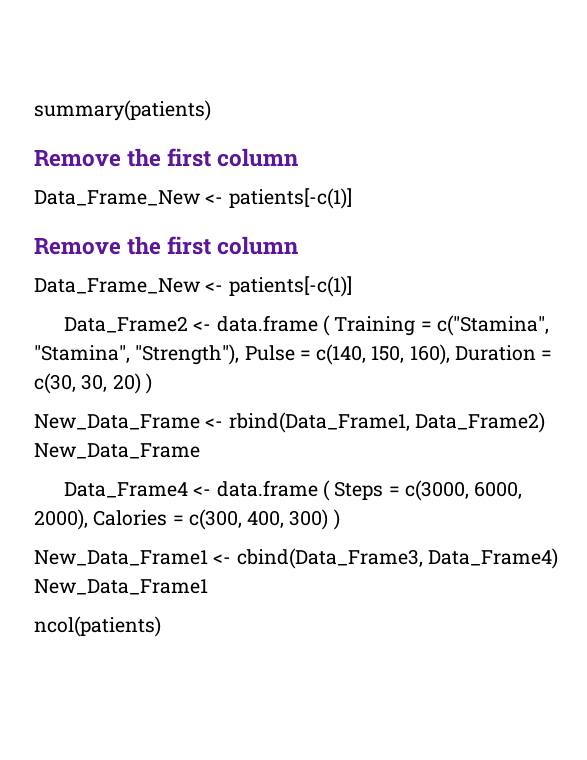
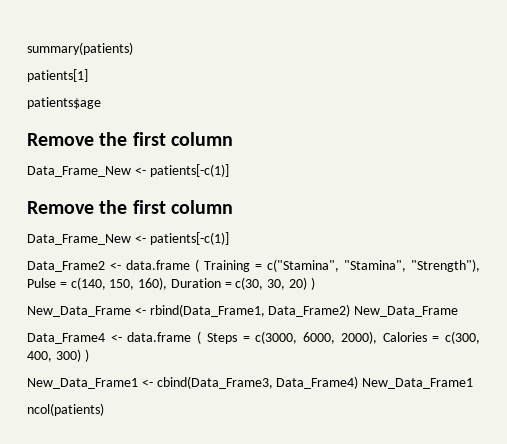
+ patients[1]
+ patients$age

